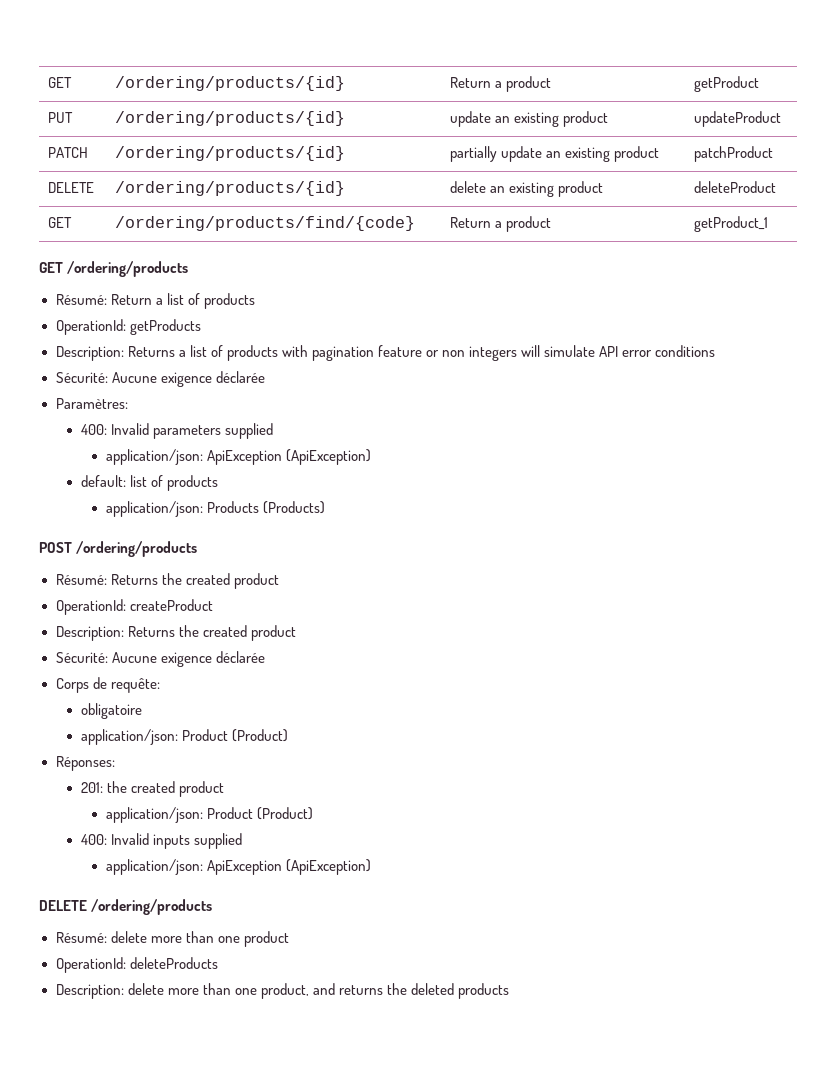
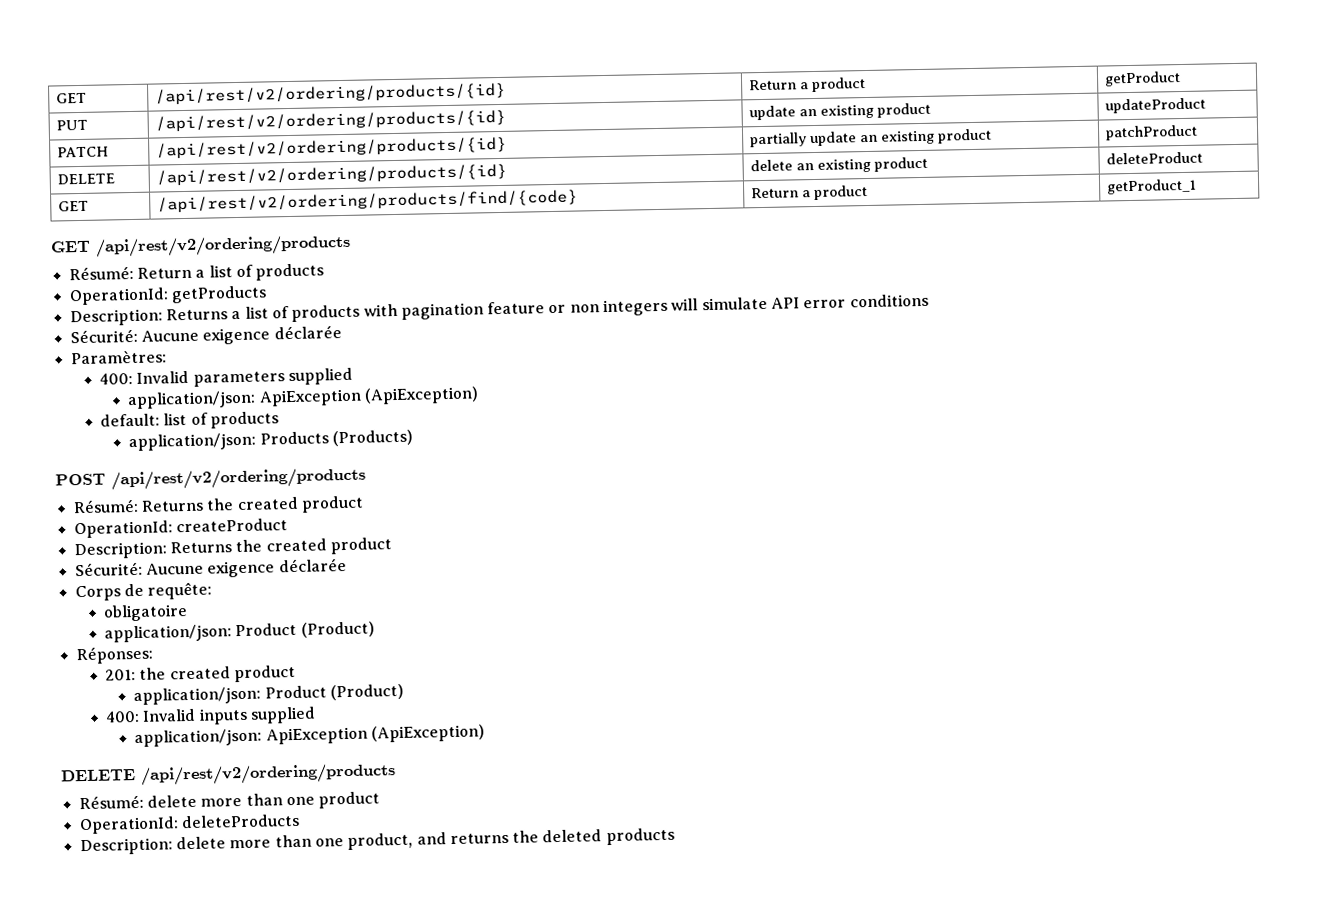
- GET | /ordering/products/{id} | Return a product | getProduct
+ GET | /api/rest/v2/ordering/products/{id} | Return a product | getProduct
- PUT | /ordering/products/{id} | update an existing product | updateProduct
+ PUT | /api/rest/v2/ordering/products/{id} | update an existing product | updateProduct
- PATCH | /ordering/products/{id} | partially update an existing product | patchProduct
+ PATCH | /api/rest/v2/ordering/products/{id} | partially update an existing product | patchProduct
- DELETE | /ordering/products/{id} | delete an existing product | deleteProduct
+ DELETE | /api/rest/v2/ordering/products/{id} | delete an existing product | deleteProduct
- GET | /ordering/products/find/{code} | Return a product | getProduct_1
+ GET | /api/rest/v2/ordering/products/find/{code} | Return a product | getProduct_1
- GET /ordering/products
+ GET /api/rest/v2/ordering/products
- POST /ordering/products
+ POST /api/rest/v2/ordering/products
- DELETE /ordering/products
+ DELETE /api/rest/v2/ordering/products

